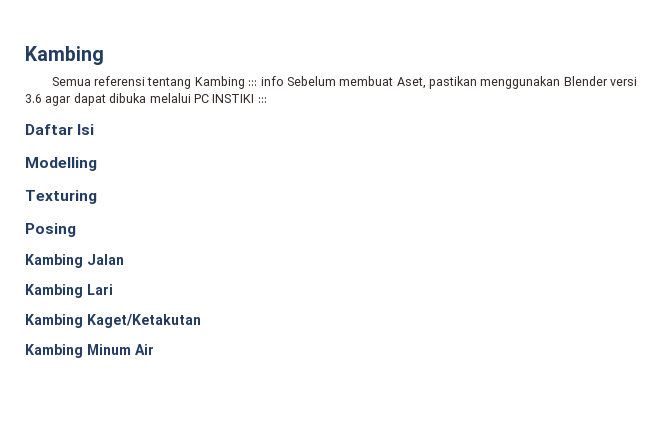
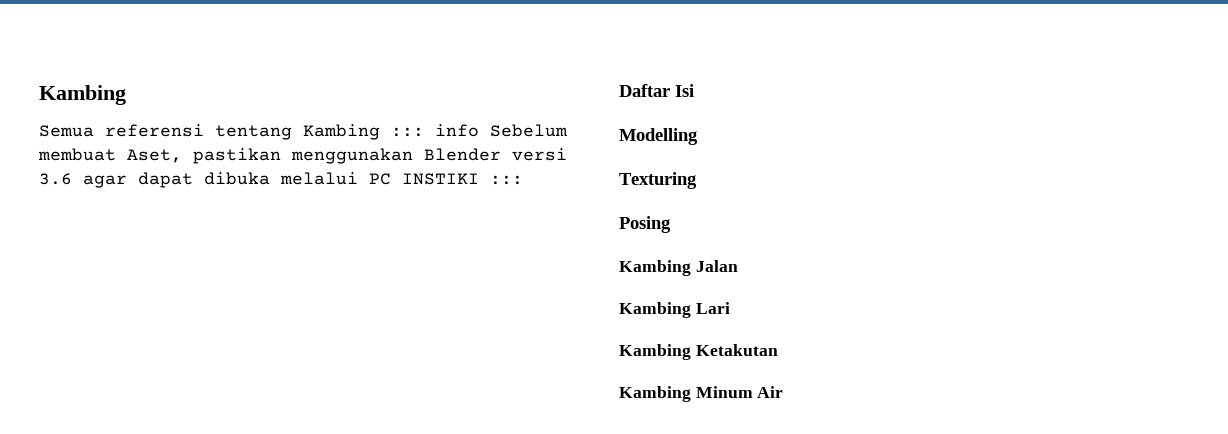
- Kambing Kaget/Ketakutan
+ Kambing Ketakutan

